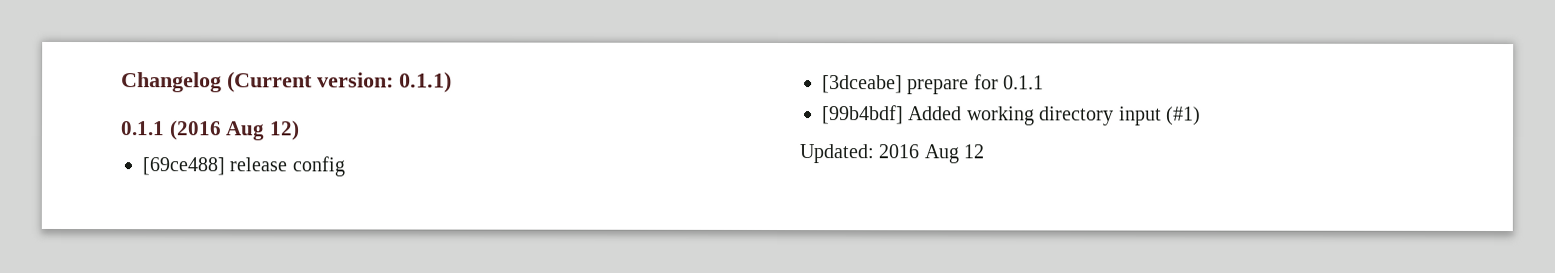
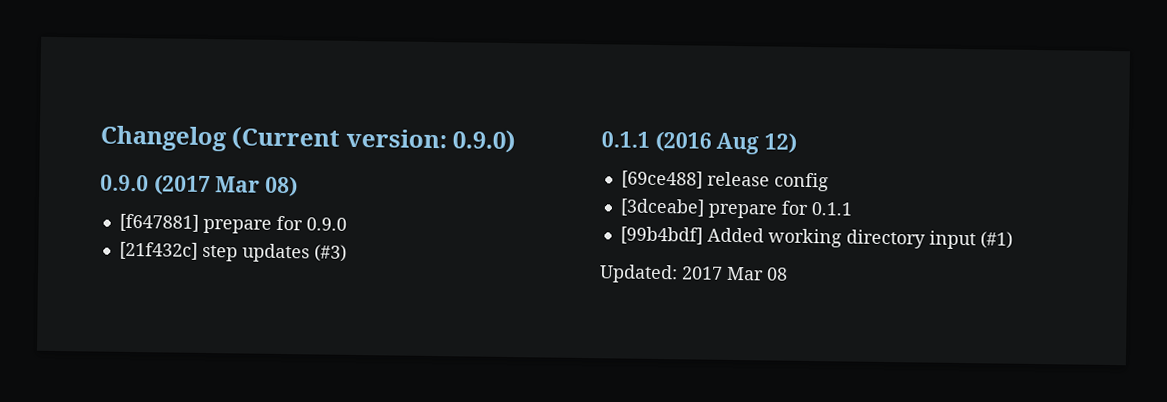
- Changelog (Current version: 0.1.1)
+ Changelog (Current version: 0.9.0)
+ 0.9.0 (2017 Mar 08)
+ [f647881] prepare for 0.9.0
+ [21f432c] step updates (#3)
- Updated: 2016 Aug 12
+ Updated: 2017 Mar 08

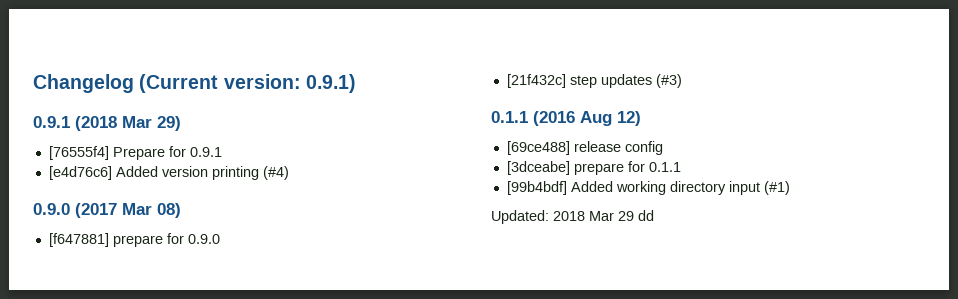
- Changelog (Current version: 0.9.0)
+ Changelog (Current version: 0.9.1)
+ 0.9.1 (2018 Mar 29)
+ [76555f4] Prepare for 0.9.1
+ [e4d76c6] Added version printing (#4)
- Updated: 2017 Mar 08
+ Updated: 2018 Mar 29 dd

